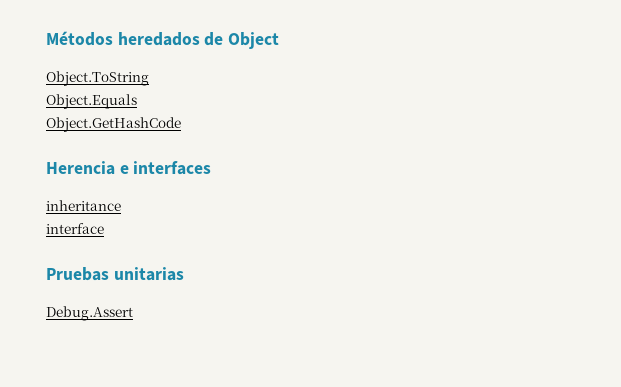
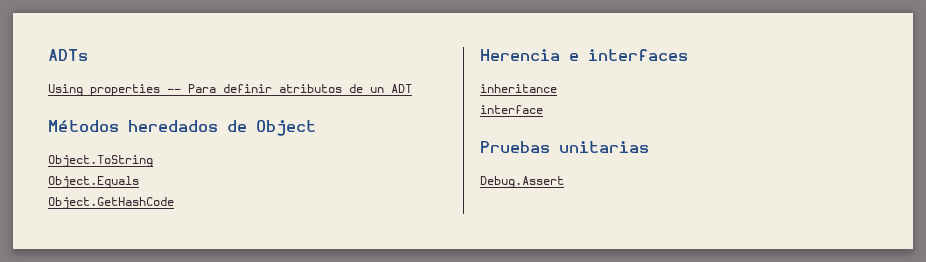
+ ADTs
+ Using properties -- Para definir atributos de un ADT

